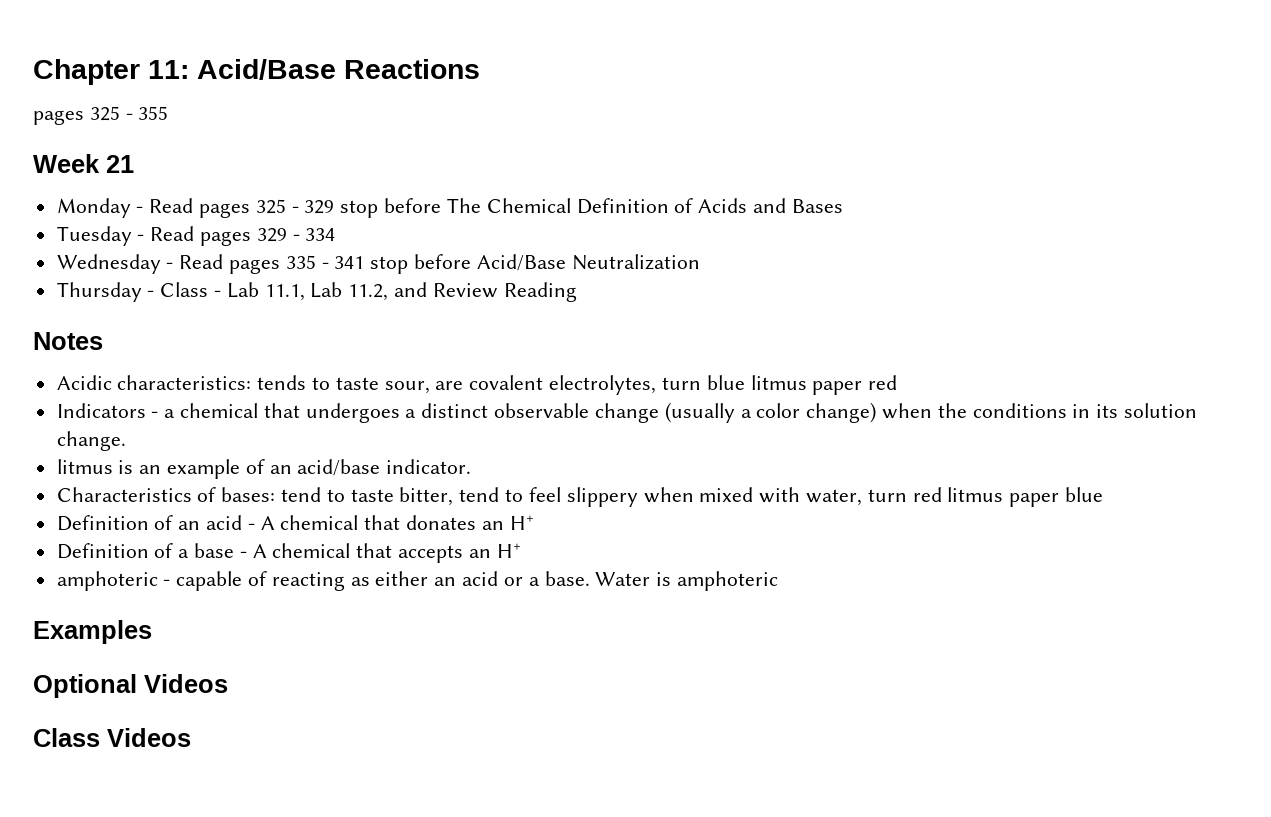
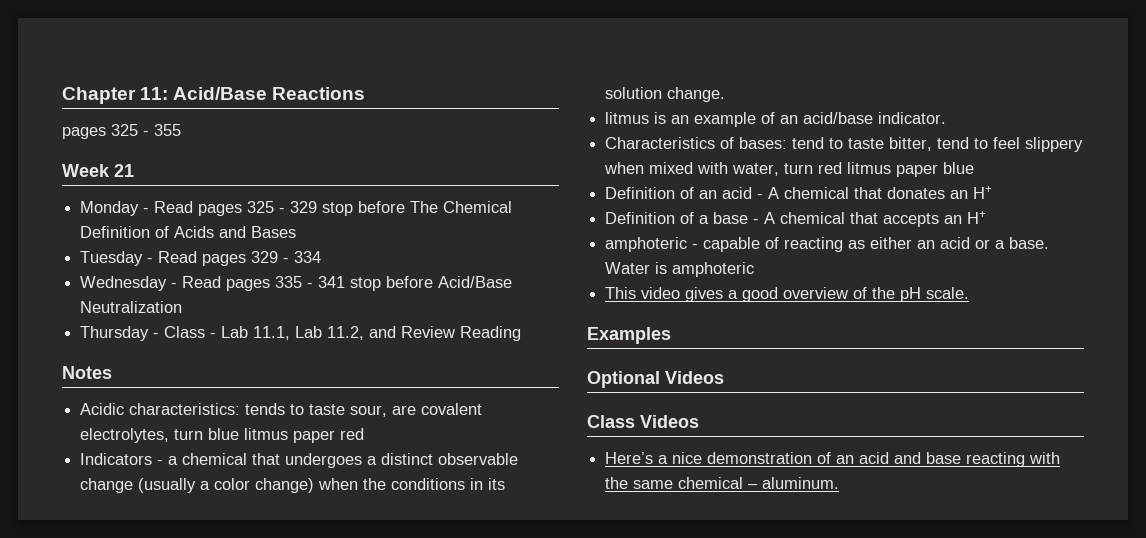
+ This video gives a good overview of the pH scale.
+ Here’s a nice demonstration of an acid and base reacting with the same chemical – aluminum.

